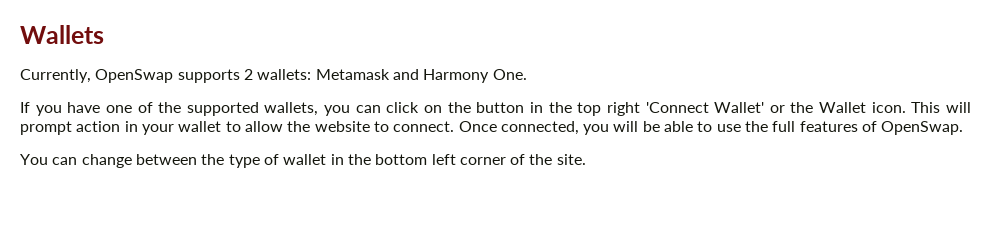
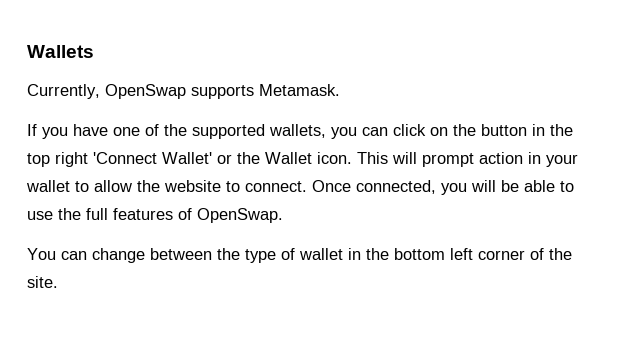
- Currently, OpenSwap supports 2 wallets: Metamask and Harmony One.
+ Currently, OpenSwap supports Metamask.

